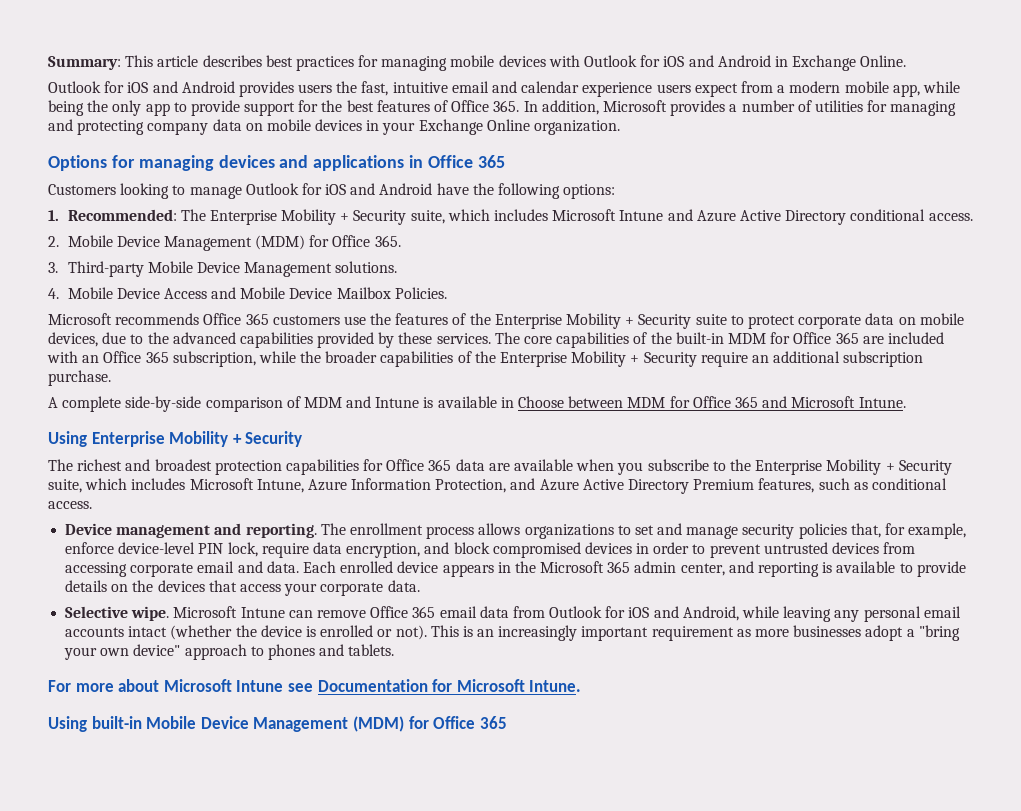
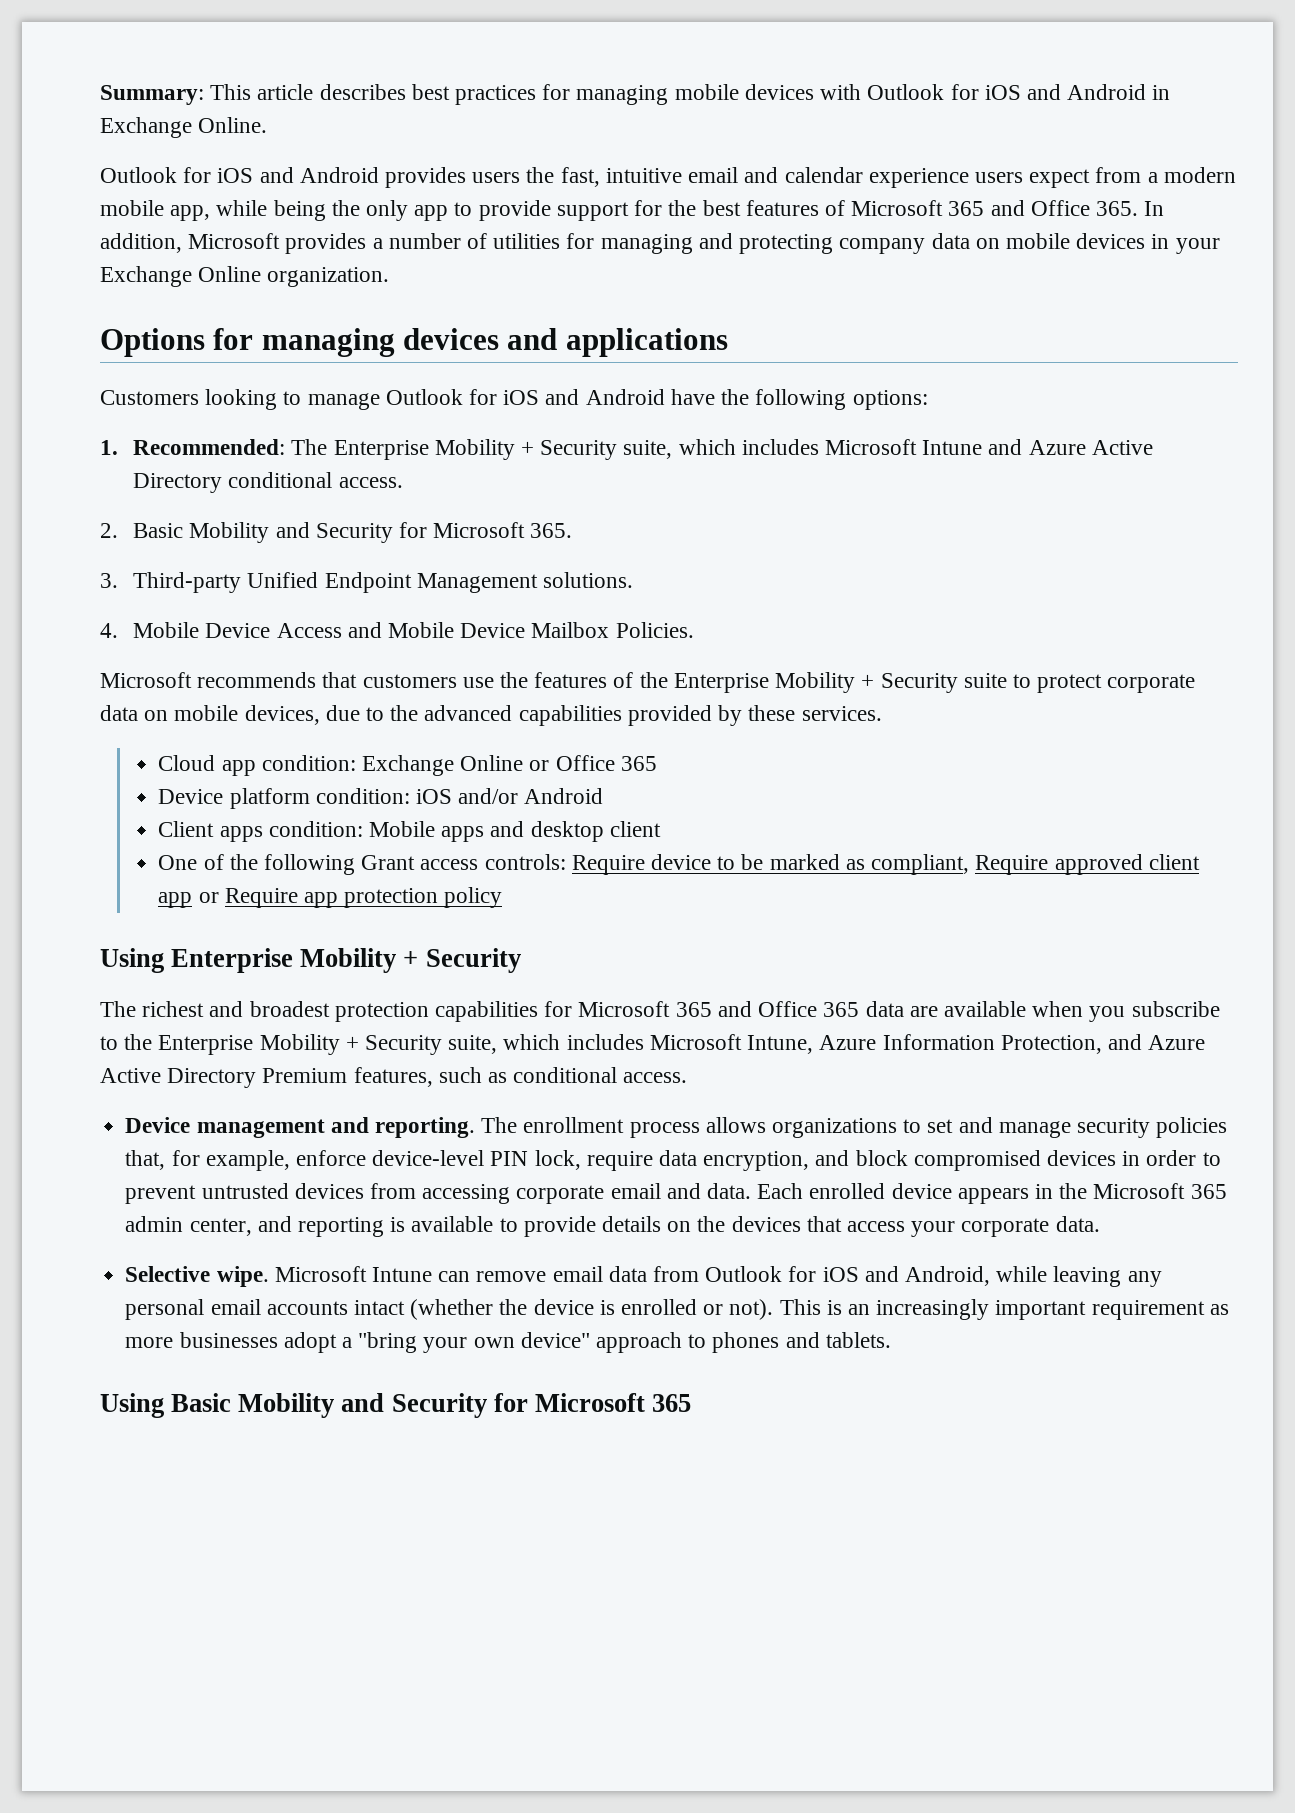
- Outlook for iOS and Android provides users the fast, intuitive email and calendar experience users expect from a modern mobile app, while being the only app to provide support for the best features of Office 365. In addition, Microsoft provides a number of utilities for managing and protecting company data on mobile devices in your Exchange Online organization.
+ Outlook for iOS and Android provides users the fast, intuitive email and calendar experience users expect from a modern mobile app, while being the only app to provide support for the best features of Microsoft 365 and Office 365. In addition, Microsoft provides a number of utilities for managing and protecting company data on mobile devices in your Exchange Online organization.
- Options for managing devices and applications in Office 365
+ Options for managing devices and applications
- 2. Mobile Device Management (MDM) for Office 365.
+ 2. Basic Mobility and Security for Microsoft 365.
- 3. Third-party Mobile Device Management solutions.
+ 3. Third-party Unified Endpoint Management solutions.
- Microsoft recommends Office 365 customers use the features of the Enterprise Mobility + Security suite to protect corporate data on mobile devices, due to the advanced capabilities provided by these services. The core capabilities of the built-in MDM for Office 365 are included with an Office 365 subscription, while the broader capabilities of the Enterprise Mobility + Security require an additional subscription purchase.
- A complete side-by-side comparison of MDM and Intune is available in Choose between MDM for Office 365 and Microsoft Intune.
+ Microsoft recommends that customers use the features of the Enterprise Mobility + Security suite to protect corporate data on mobile devices, due to the advanced capabilities provided by these services.
+ Cloud app condition: Exchange Online or Office 365
+ Device platform condition: iOS and/or Android
+ Client apps condition: Mobile apps and desktop client
+ One of the following Grant access controls: Require device to be marked as compliant, Require approved client app or Require app protection policy
- The richest and broadest protection capabilities for Office 365 data are available when you subscribe to the Enterprise Mobility + Security suite, which includes Microsoft Intune, Azure Information Protection, and Azure Active Directory Premium features, such as conditional access.
+ The richest and broadest protection capabilities for Microsoft 365 and Office 365 data are available when you subscribe to the Enterprise Mobility + Security suite, which includes Microsoft Intune, Azure Information Protection, and Azure Active Directory Premium features, such as conditional access.
- Microsoft Intune can remove Office 365 email data from Outlook for iOS and Android, while leaving any personal email accounts intact (whether the device is enrolled or not).
+ Microsoft Intune can remove email data from Outlook for iOS and Android, while leaving any personal email accounts intact (whether the device is enrolled or not).
- For more about Microsoft Intune see Documentation for Microsoft Intune.
- Using built-in Mobile Device Management (MDM) for Office 365
+ Using Basic Mobility and Security for Microsoft 365

